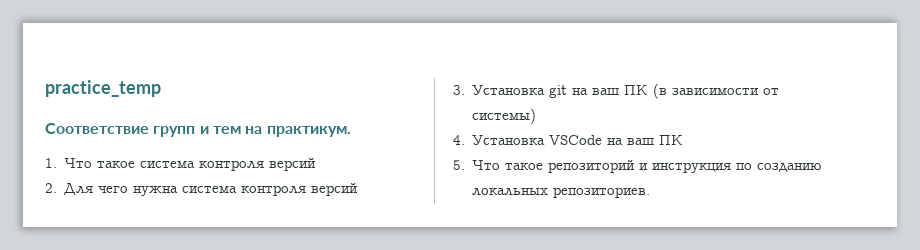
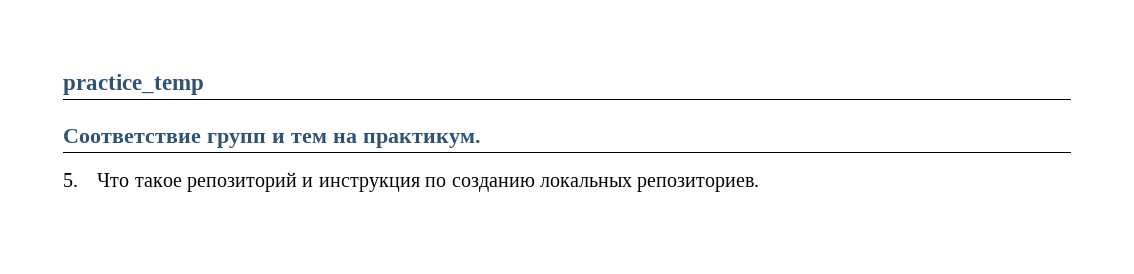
- 1. Что такое система контроля версий
- 2. Для чего нужна система контроля версий
- 3. Установка git на ваш ПК (в зависимости от системы)
- 4. Установка VSCode на ваш ПК

